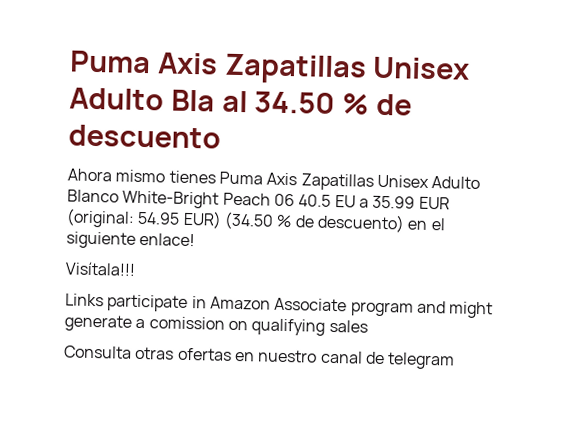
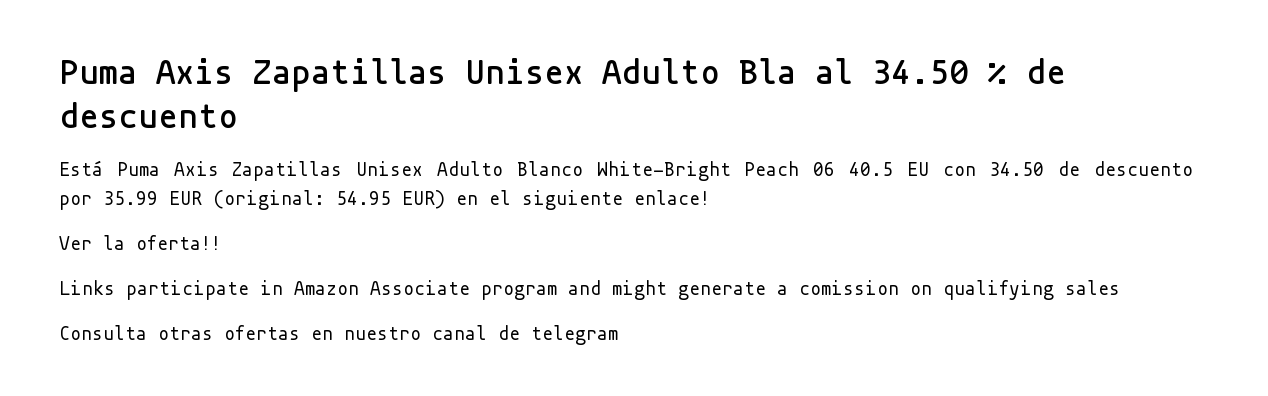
- Ahora mismo tienes Puma Axis Zapatillas Unisex Adulto Blanco White-Bright Peach 06 40.5 EU a 35.99 EUR (original: 54.95 EUR) (34.50 % de descuento) en el siguiente enlace!
+ Está Puma Axis Zapatillas Unisex Adulto Blanco White-Bright Peach 06 40.5 EU con 34.50 de descuento por 35.99 EUR (original: 54.95 EUR) en el siguiente enlace!
- Visítala!!!
+ Ver la oferta!!

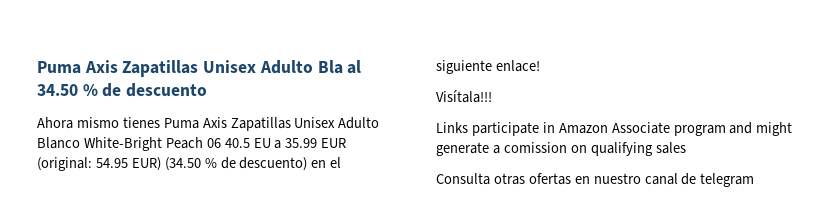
- Está Puma Axis Zapatillas Unisex Adulto Blanco White-Bright Peach 06 40.5 EU con 34.50 de descuento por 35.99 EUR (original: 54.95 EUR) en el siguiente enlace!
+ Ahora mismo tienes Puma Axis Zapatillas Unisex Adulto Blanco White-Bright Peach 06 40.5 EU a 35.99 EUR (original: 54.95 EUR) (34.50 % de descuento) en el siguiente enlace!
- Ver la oferta!!
+ Visítala!!!

